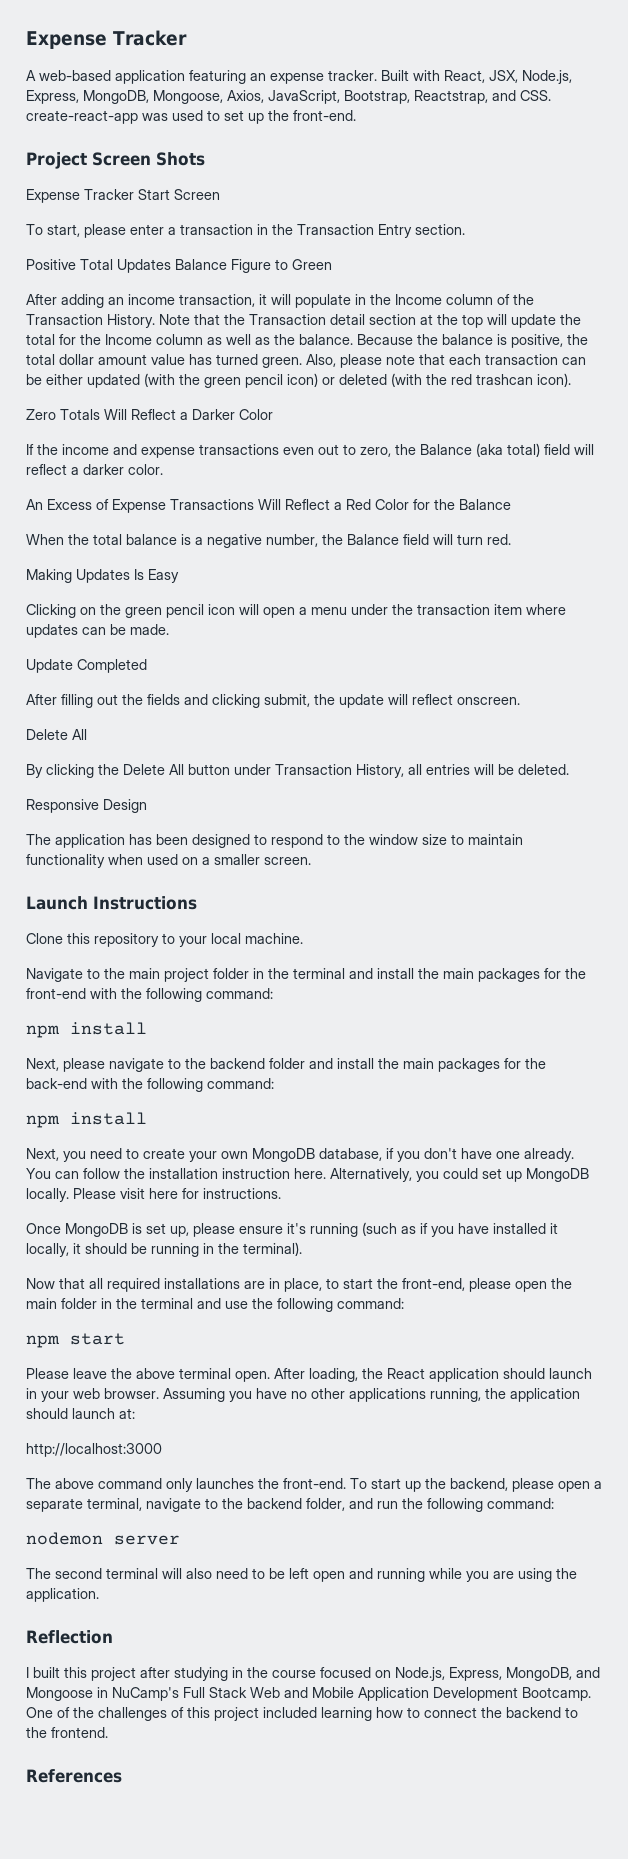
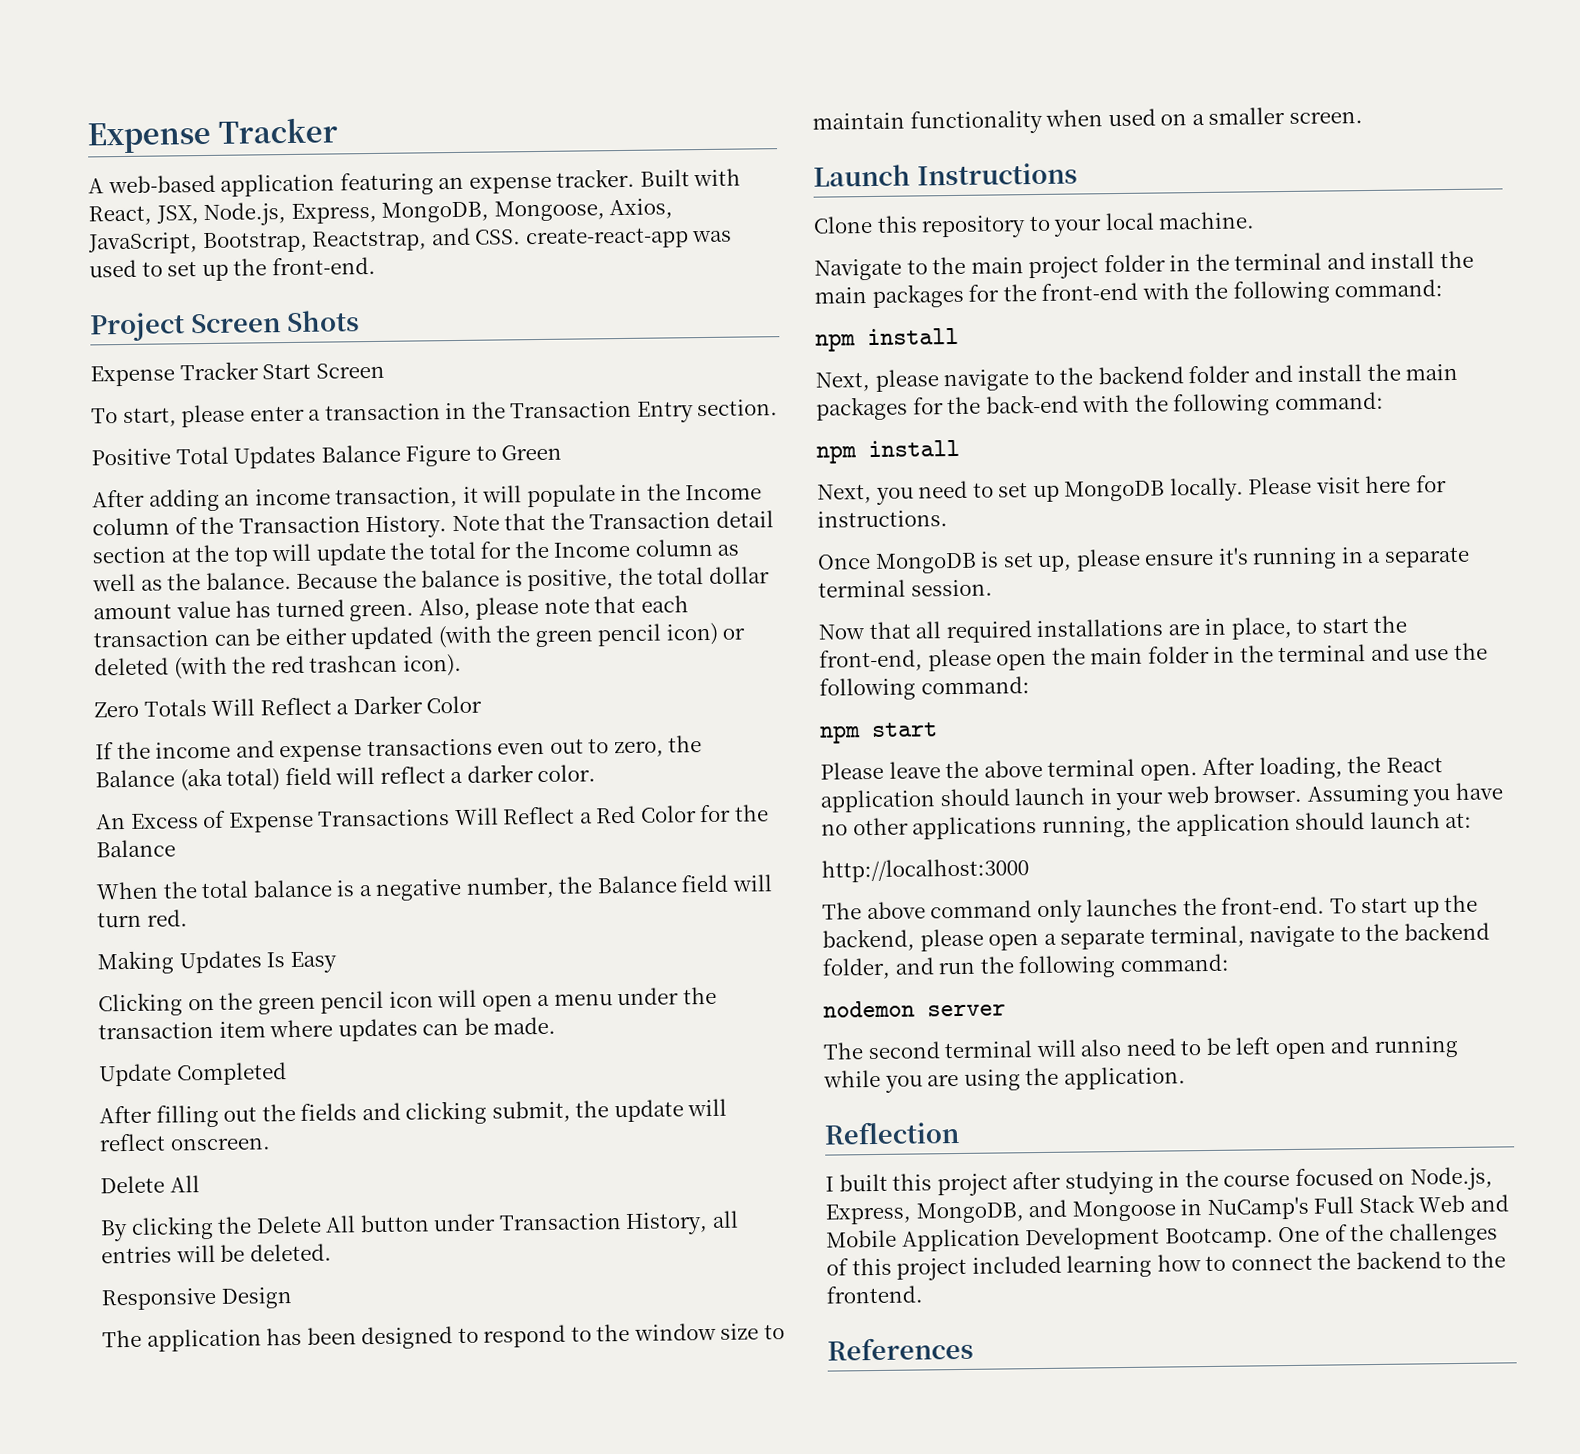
- Next, you need to create your own MongoDB database, if you don't have one already. You can follow the installation instruction here. Alternatively, you could set up MongoDB locally.
+ Next, you need to set up MongoDB locally.
- Once MongoDB is set up, please ensure it's running (such as if you have installed it locally, it should be running in the terminal).
+ Once MongoDB is set up, please ensure it's running in a separate terminal session.

